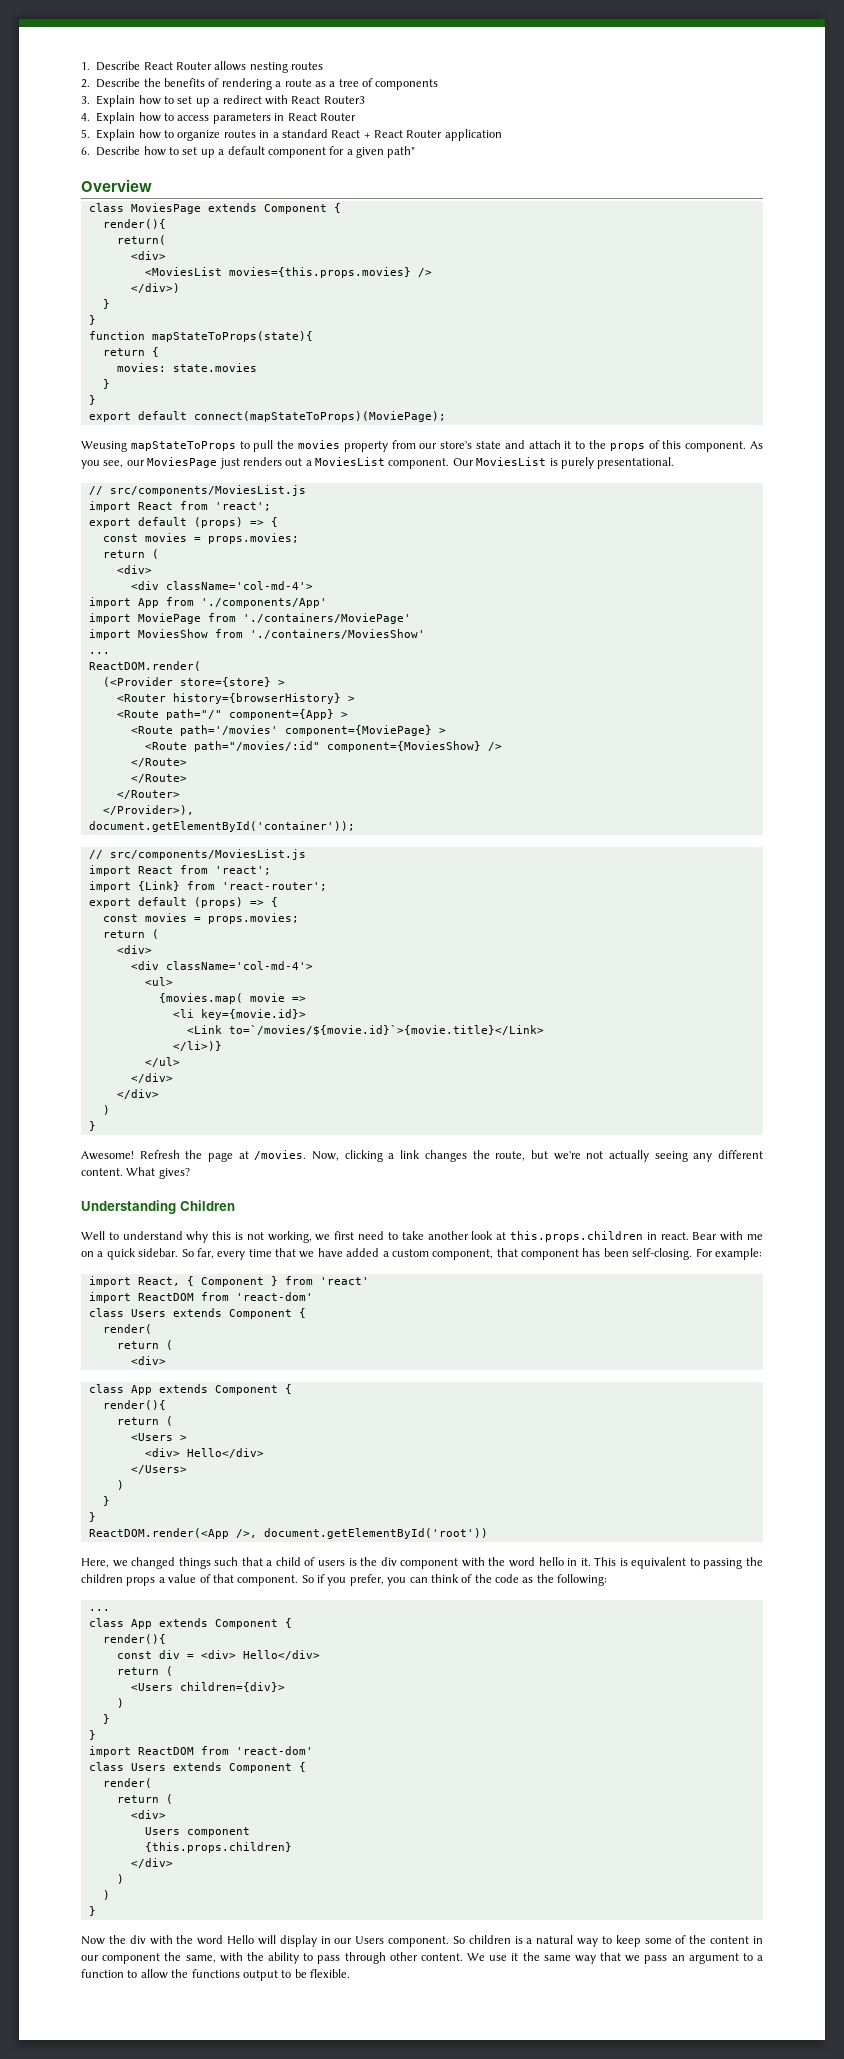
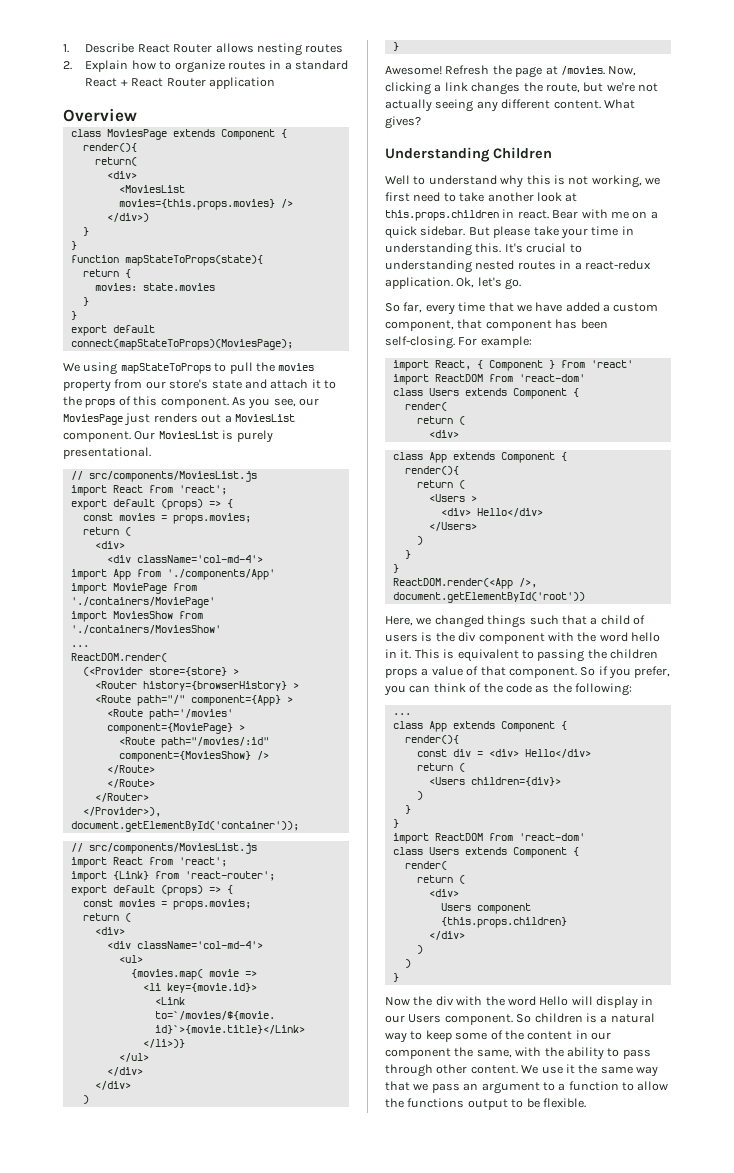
- 2. Describe the benefits of rendering a route as a tree of components
- 3. Explain how to set up a redirect with React Router3
- 4. Explain how to access parameters in React Router
- 5. Explain how to organize routes in a standard React + React Router application
+ 2. Explain how to organize routes in a standard React + React Router application
- 6. Describe how to set up a default component for a given path"
- export default connect(mapStateToProps)(MoviePage);
- Weusing mapStateToProps to pull the movies property from our store's state and attach it to the props of this component.
+ export default connect(mapStateToProps)(MoviesPage);
+ We using mapStateToProps to pull the movies property from our store's state and attach it to the props of this component.
- Bear with me on a quick sidebar. So far, every time that we have added a custom component, that component has been self-closing.
+ Bear with me on a quick sidebar. But please take your time in understanding this. It's crucial to understanding nested routes in a react-redux application. Ok, let's go.
+ So far, every time that we have added a custom component, that component has been self-closing.

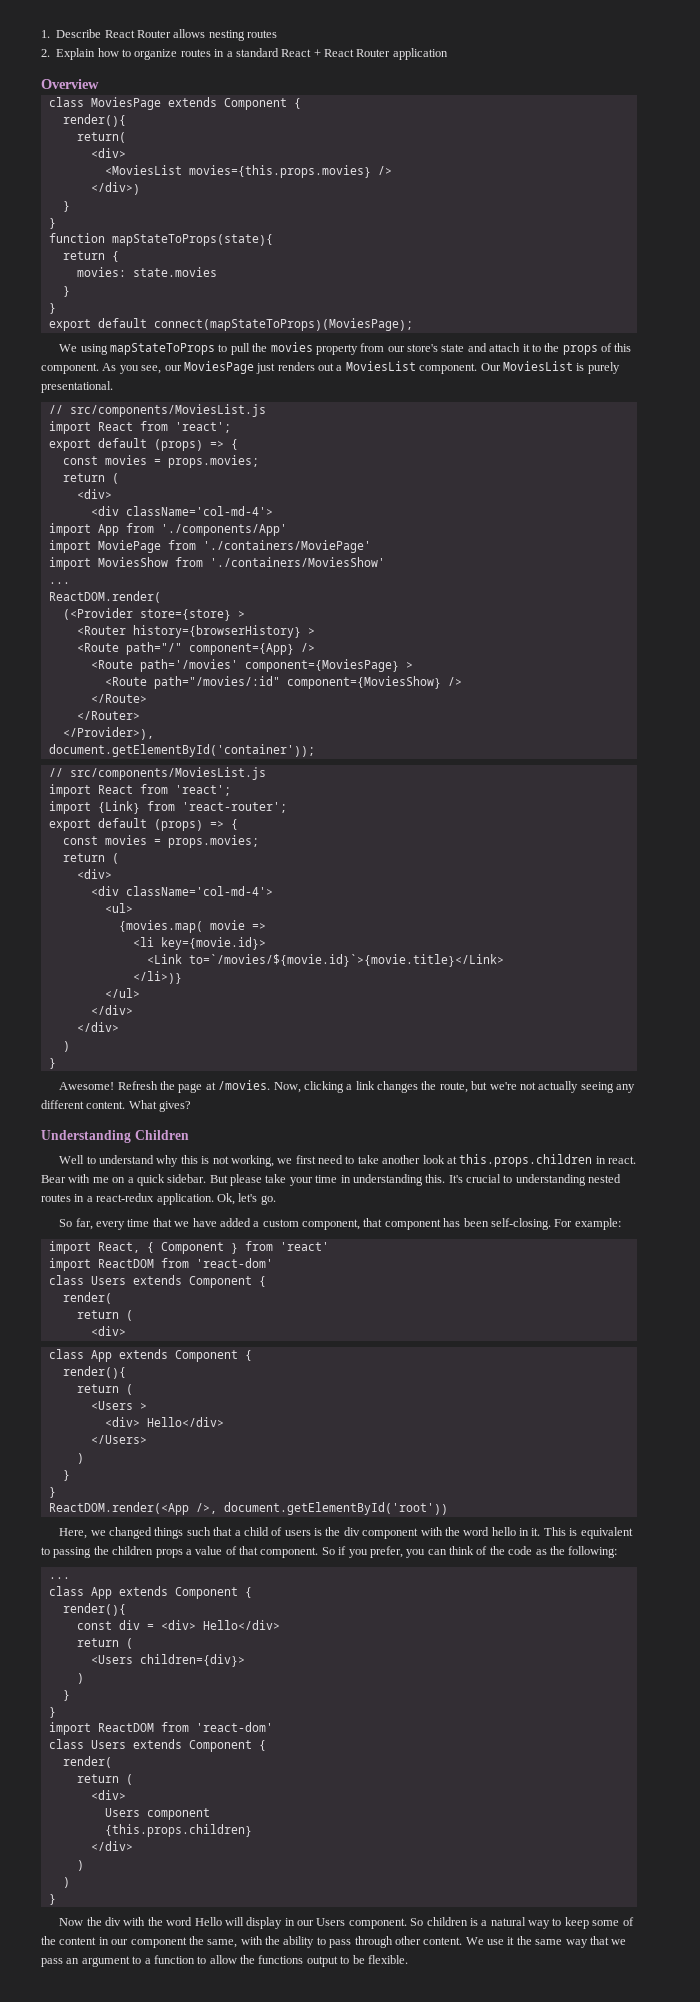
- <Route path="/" component={App} >
+ <Route path="/" component={App} />
- <Route path='/movies' component={MoviePage} >
+ <Route path='/movies' component={MoviesPage} >
  <Route path="/movies/:id" component={MoviesShow} />
- </Route>

